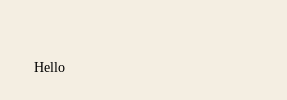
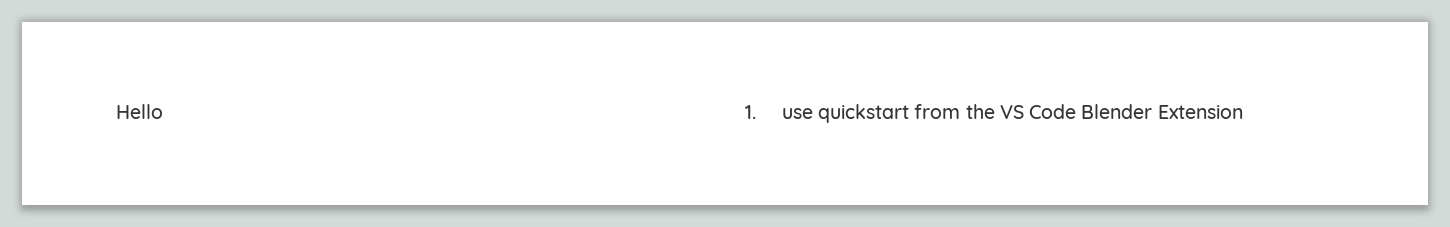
+ 1. use quickstart from the VS Code Blender Extension

